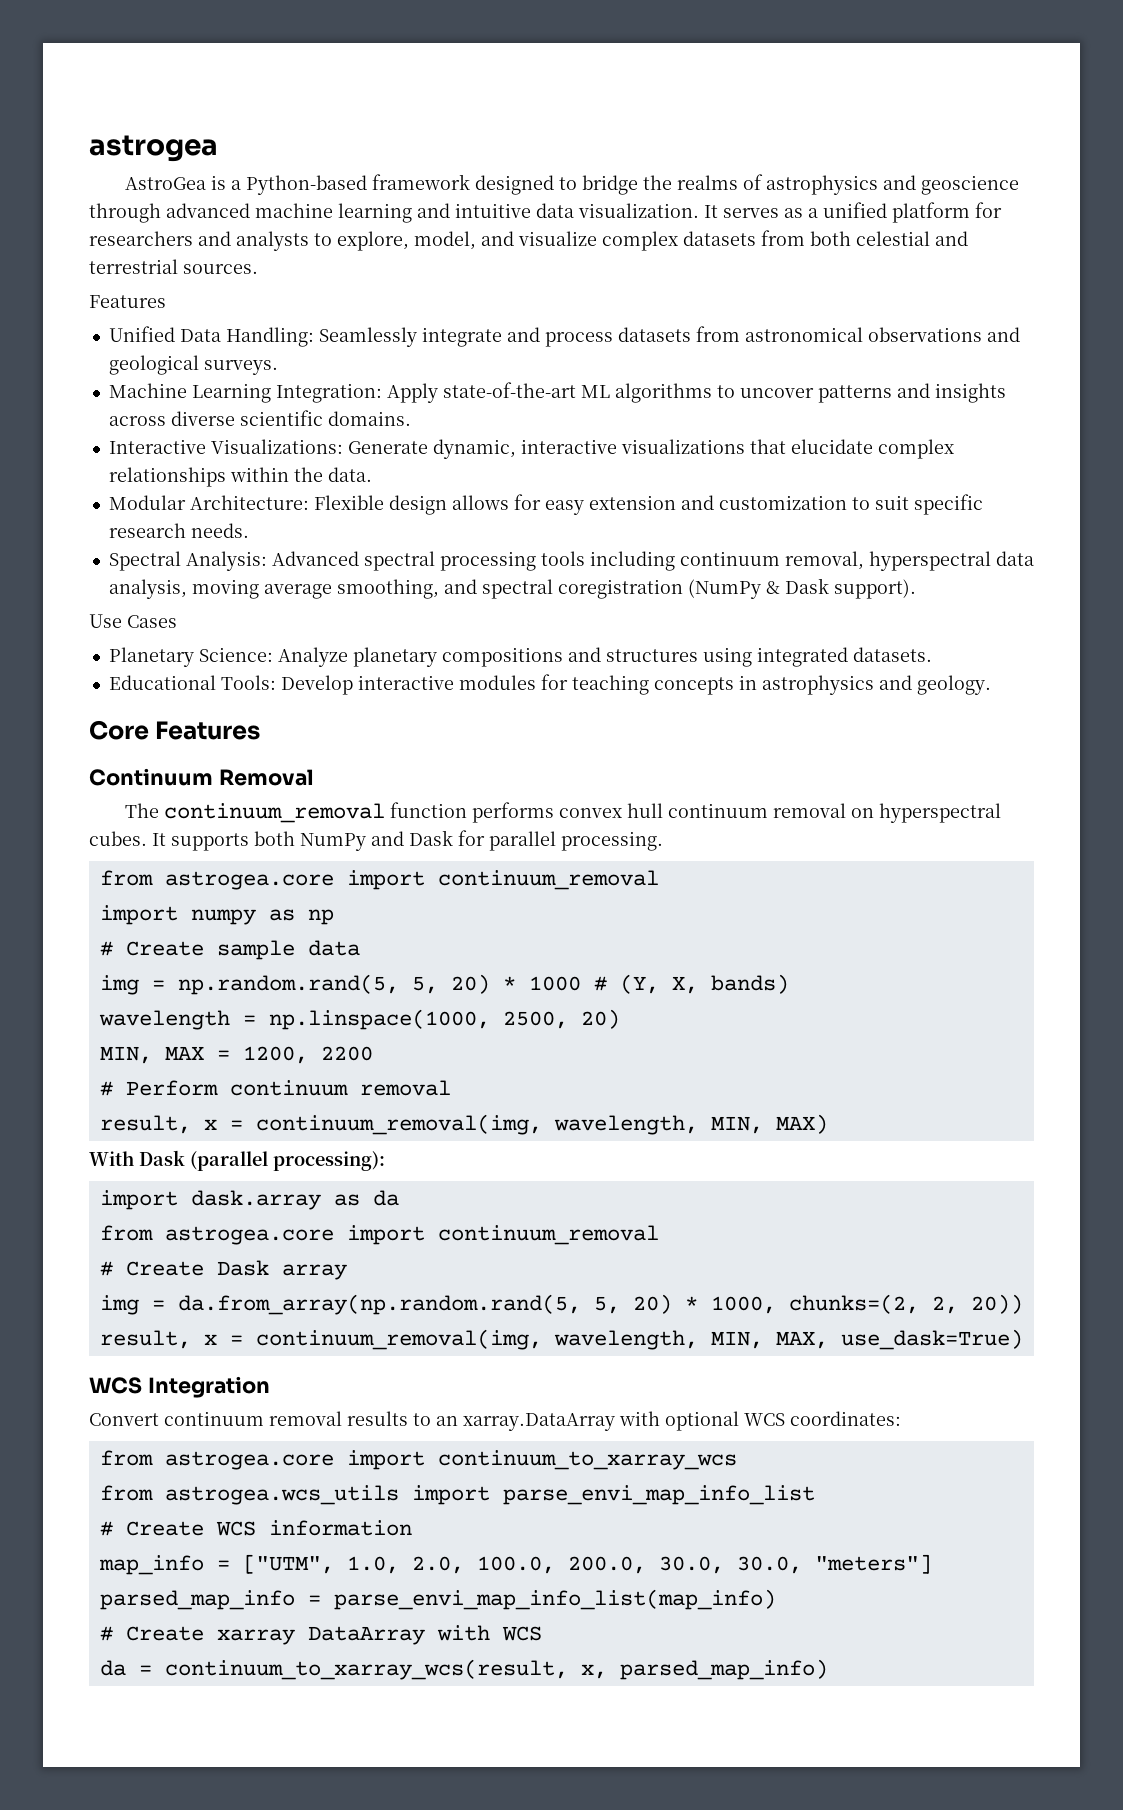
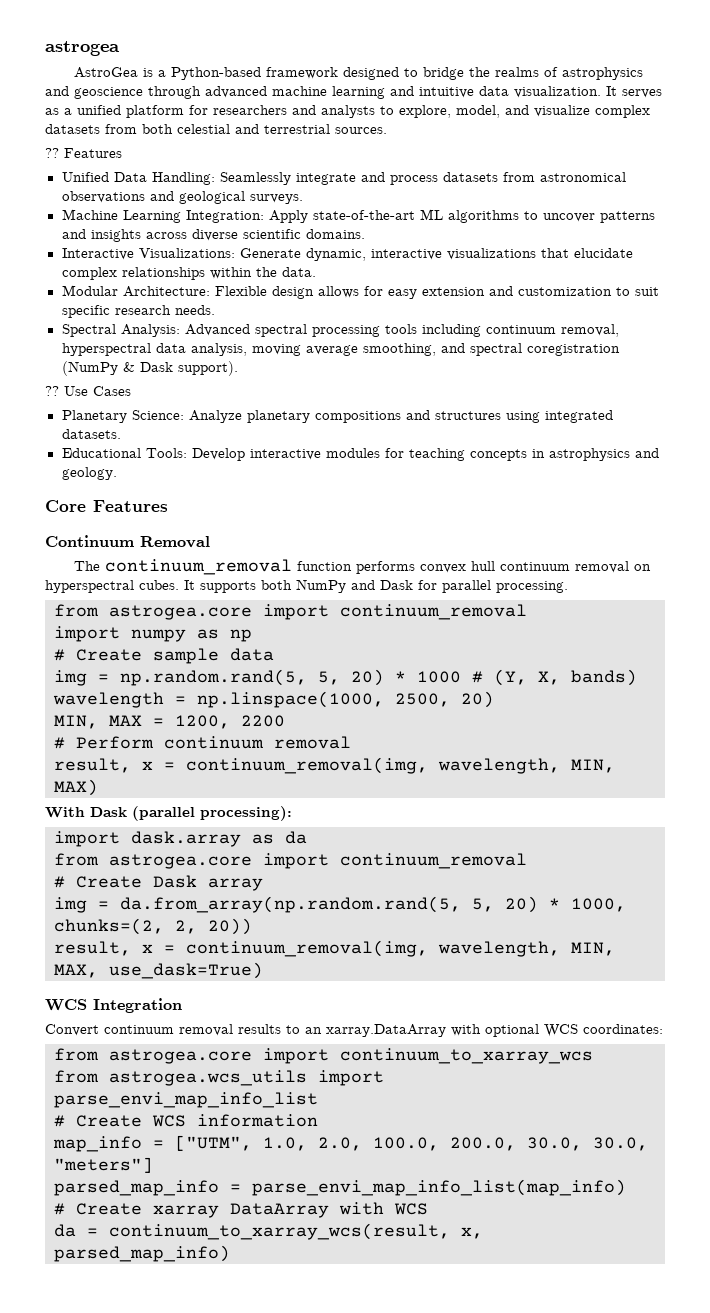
  It serves as a unified platform for researchers and analysts to explore, model, and visualize complex datasets from both celestial and terrestrial sources.
- Features
+ ?? Features
  Spectral Analysis: Advanced spectral processing tools including continuum removal, hyperspectral data analysis, moving average smoothing, and spectral coregistration (NumPy & Dask support).
- Use Cases
+ ?? Use Cases

